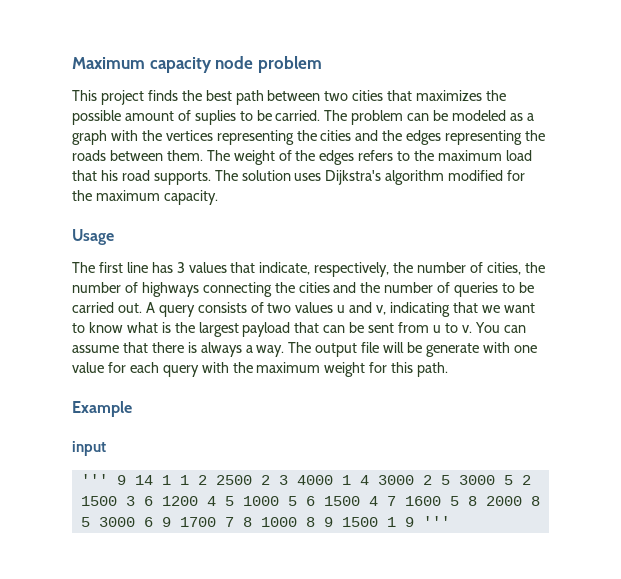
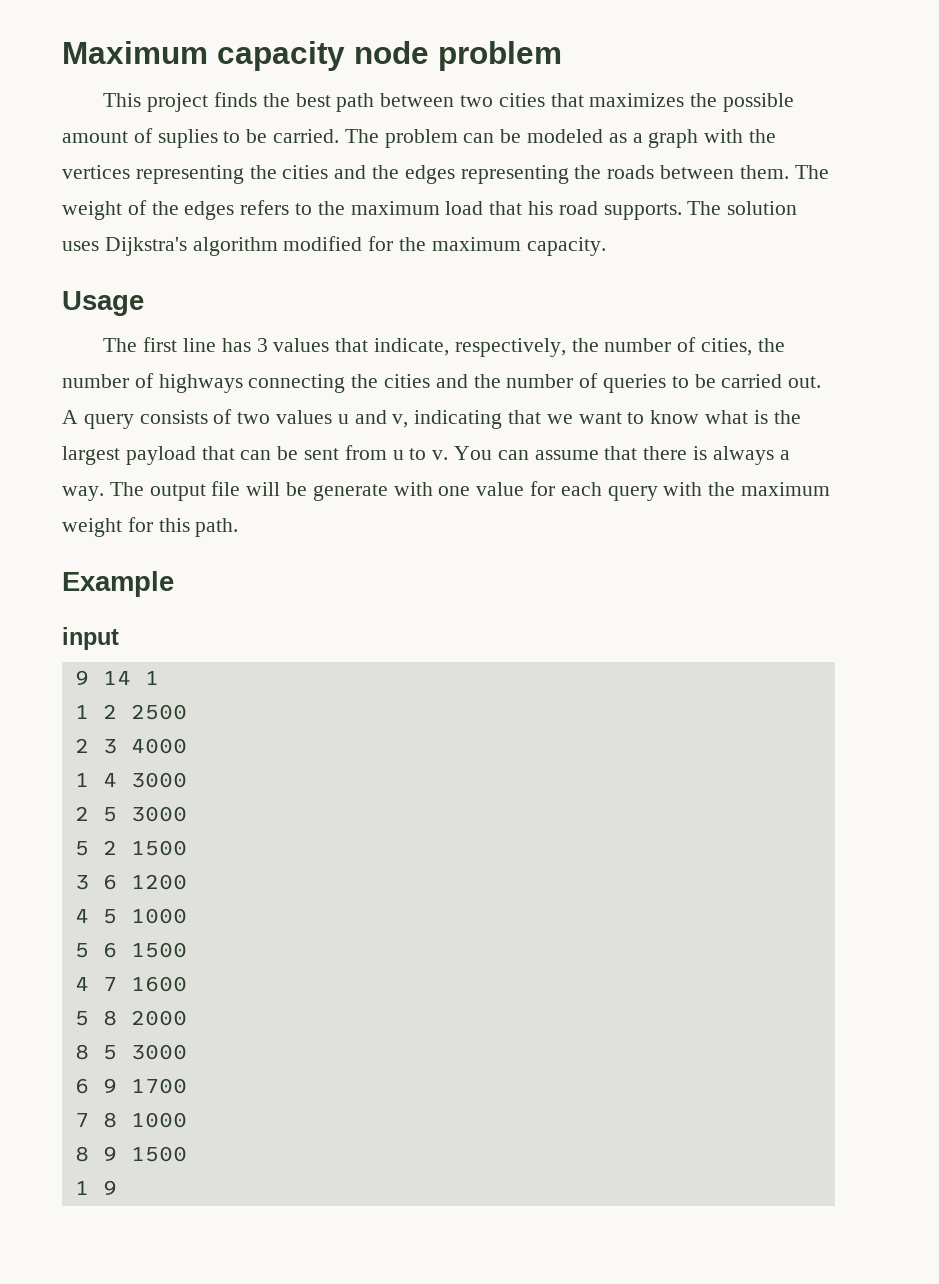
- ''' 9 14 1 1 2 2500 2 3 4000 1 4 3000 2 5 3000 5 2 1500 3 6 1200 4 5 1000 5 6 1500 4 7 1600 5 8 2000 8 5 3000 6 9 1700 7 8 1000 8 9 1500 1 9 '''
+ 9 14 1
+ 1 2 2500
+ 2 3 4000
+ 1 4 3000
+ 2 5 3000
+ 5 2 1500
+ 3 6 1200
+ 4 5 1000
+ 5 6 1500
+ 4 7 1600
+ 5 8 2000
+ 8 5 3000
+ 6 9 1700
+ 7 8 1000
+ 8 9 1500
+ 1 9

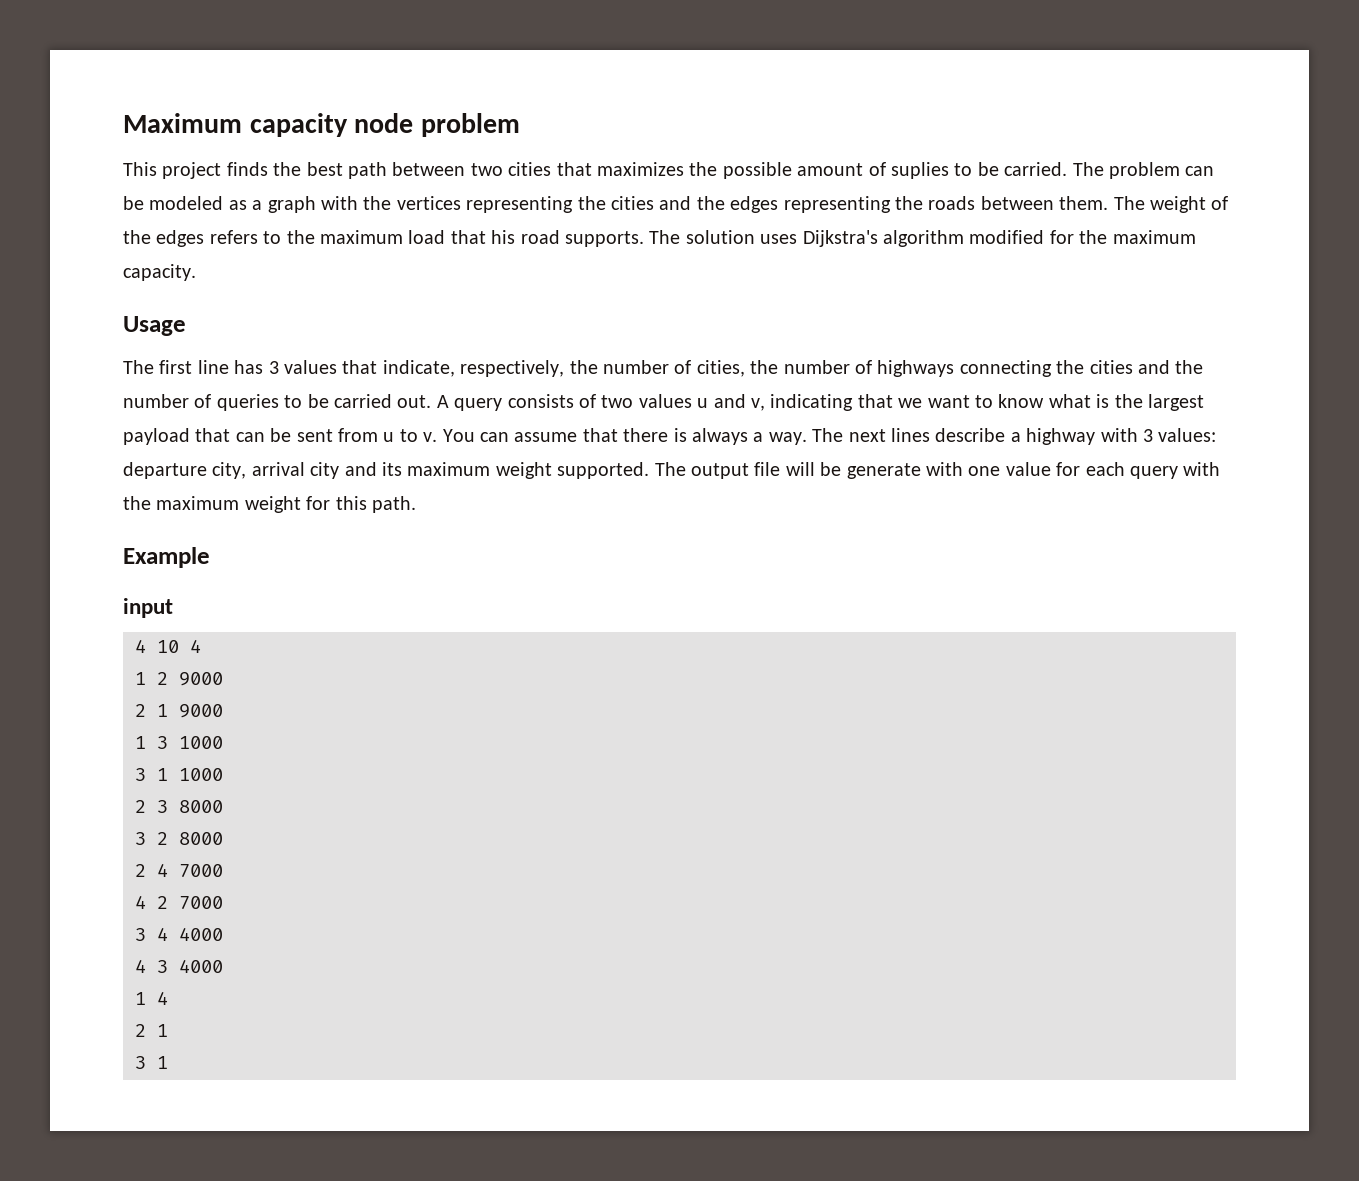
- The output file will be generate with one value for each query with the maximum weight for this path.
+ The next lines describe a highway with 3 values: departure city, arrival city and its maximum weight supported. The output file will be generate with one value for each query with the maximum weight for this path.
- 9 14 1
+ 4 10 4
- 1 2 2500
- 2 3 4000
+ 1 2 9000
+ 2 1 9000
+ 1 3 1000
+ 3 1 1000
+ 2 3 8000
+ 3 2 8000
+ 2 4 7000
+ 4 2 7000
+ 3 4 4000
+ 4 3 4000
- 1 4 3000
- 2 5 3000
- 5 2 1500
- 3 6 1200
- 4 5 1000
- 5 6 1500
- 4 7 1600
- 5 8 2000
- 8 5 3000
- 6 9 1700
- 7 8 1000
- 8 9 1500
- 1 9
+ 1 4
+ 2 1
+ 3 1

